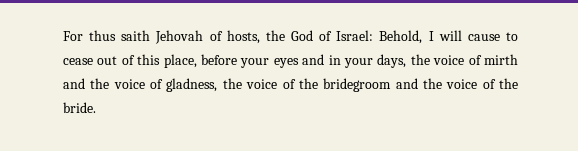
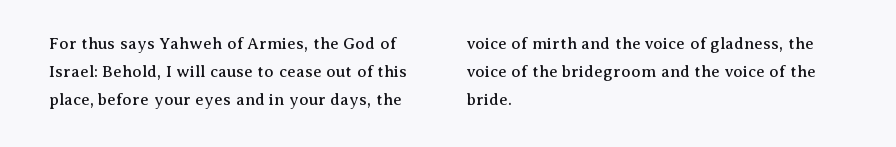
- For thus saith Jehovah of hosts, the God of Israel: Behold, I will cause to cease out of this place, before your eyes and in your days, the voice of mirth and the voice of gladness, the voice of the bridegroom and the voice of the bride.
+ For thus says Yahweh of Armies, the God of Israel: Behold, I will cause to cease out of this place, before your eyes and in your days, the voice of mirth and the voice of gladness, the voice of the bridegroom and the voice of the bride.

